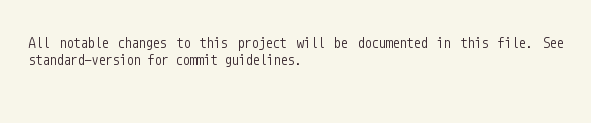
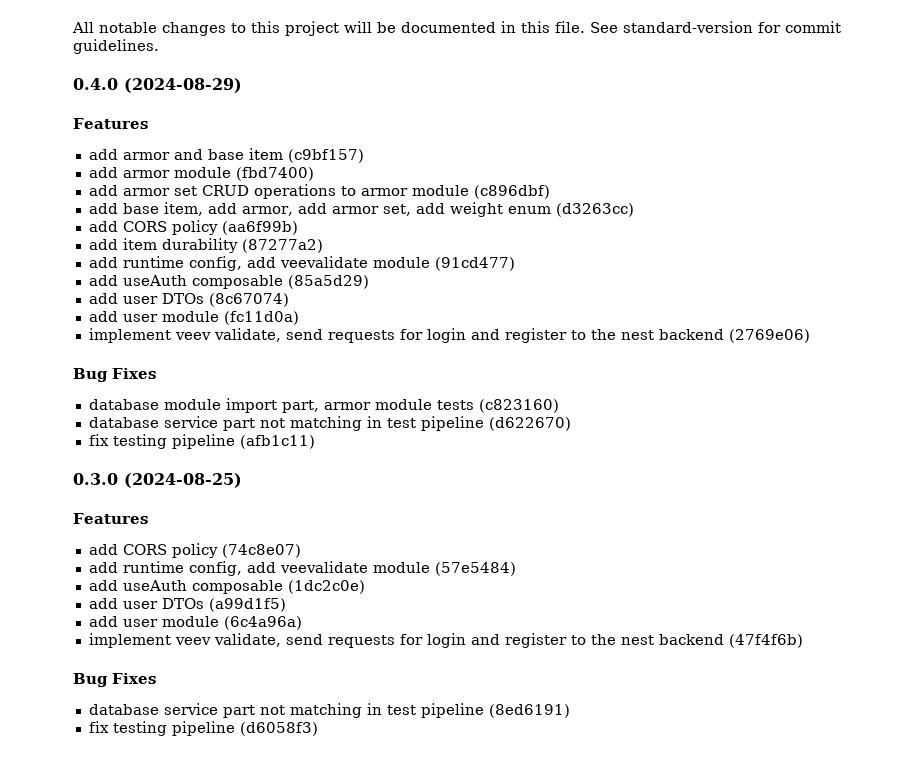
+ 0.4.0 (2024-08-29)
+ Features
+ add armor and base item (c9bf157)
+ add armor module (fbd7400)
+ add armor set CRUD operations to armor module (c896dbf)
+ add base item, add armor, add armor set, add weight enum (d3263cc)
+ add CORS policy (aa6f99b)
+ add item durability (87277a2)
+ add runtime config, add veevalidate module (91cd477)
+ add useAuth composable (85a5d29)
+ add user DTOs (8c67074)
+ add user module (fc11d0a)
+ implement veev validate, send requests for login and register to the nest backend (2769e06)
+ Bug Fixes
+ database module import part, armor module tests (c823160)
+ database service part not matching in test pipeline (d622670)
+ fix testing pipeline (afb1c11)
+ 0.3.0 (2024-08-25)
+ Features
+ add CORS policy (74c8e07)
+ add runtime config, add veevalidate module (57e5484)
+ add useAuth composable (1dc2c0e)
+ add user DTOs (a99d1f5)
+ add user module (6c4a96a)
+ implement veev validate, send requests for login and register to the nest backend (47f4f6b)
+ Bug Fixes
+ database service part not matching in test pipeline (8ed6191)
+ fix testing pipeline (d6058f3)

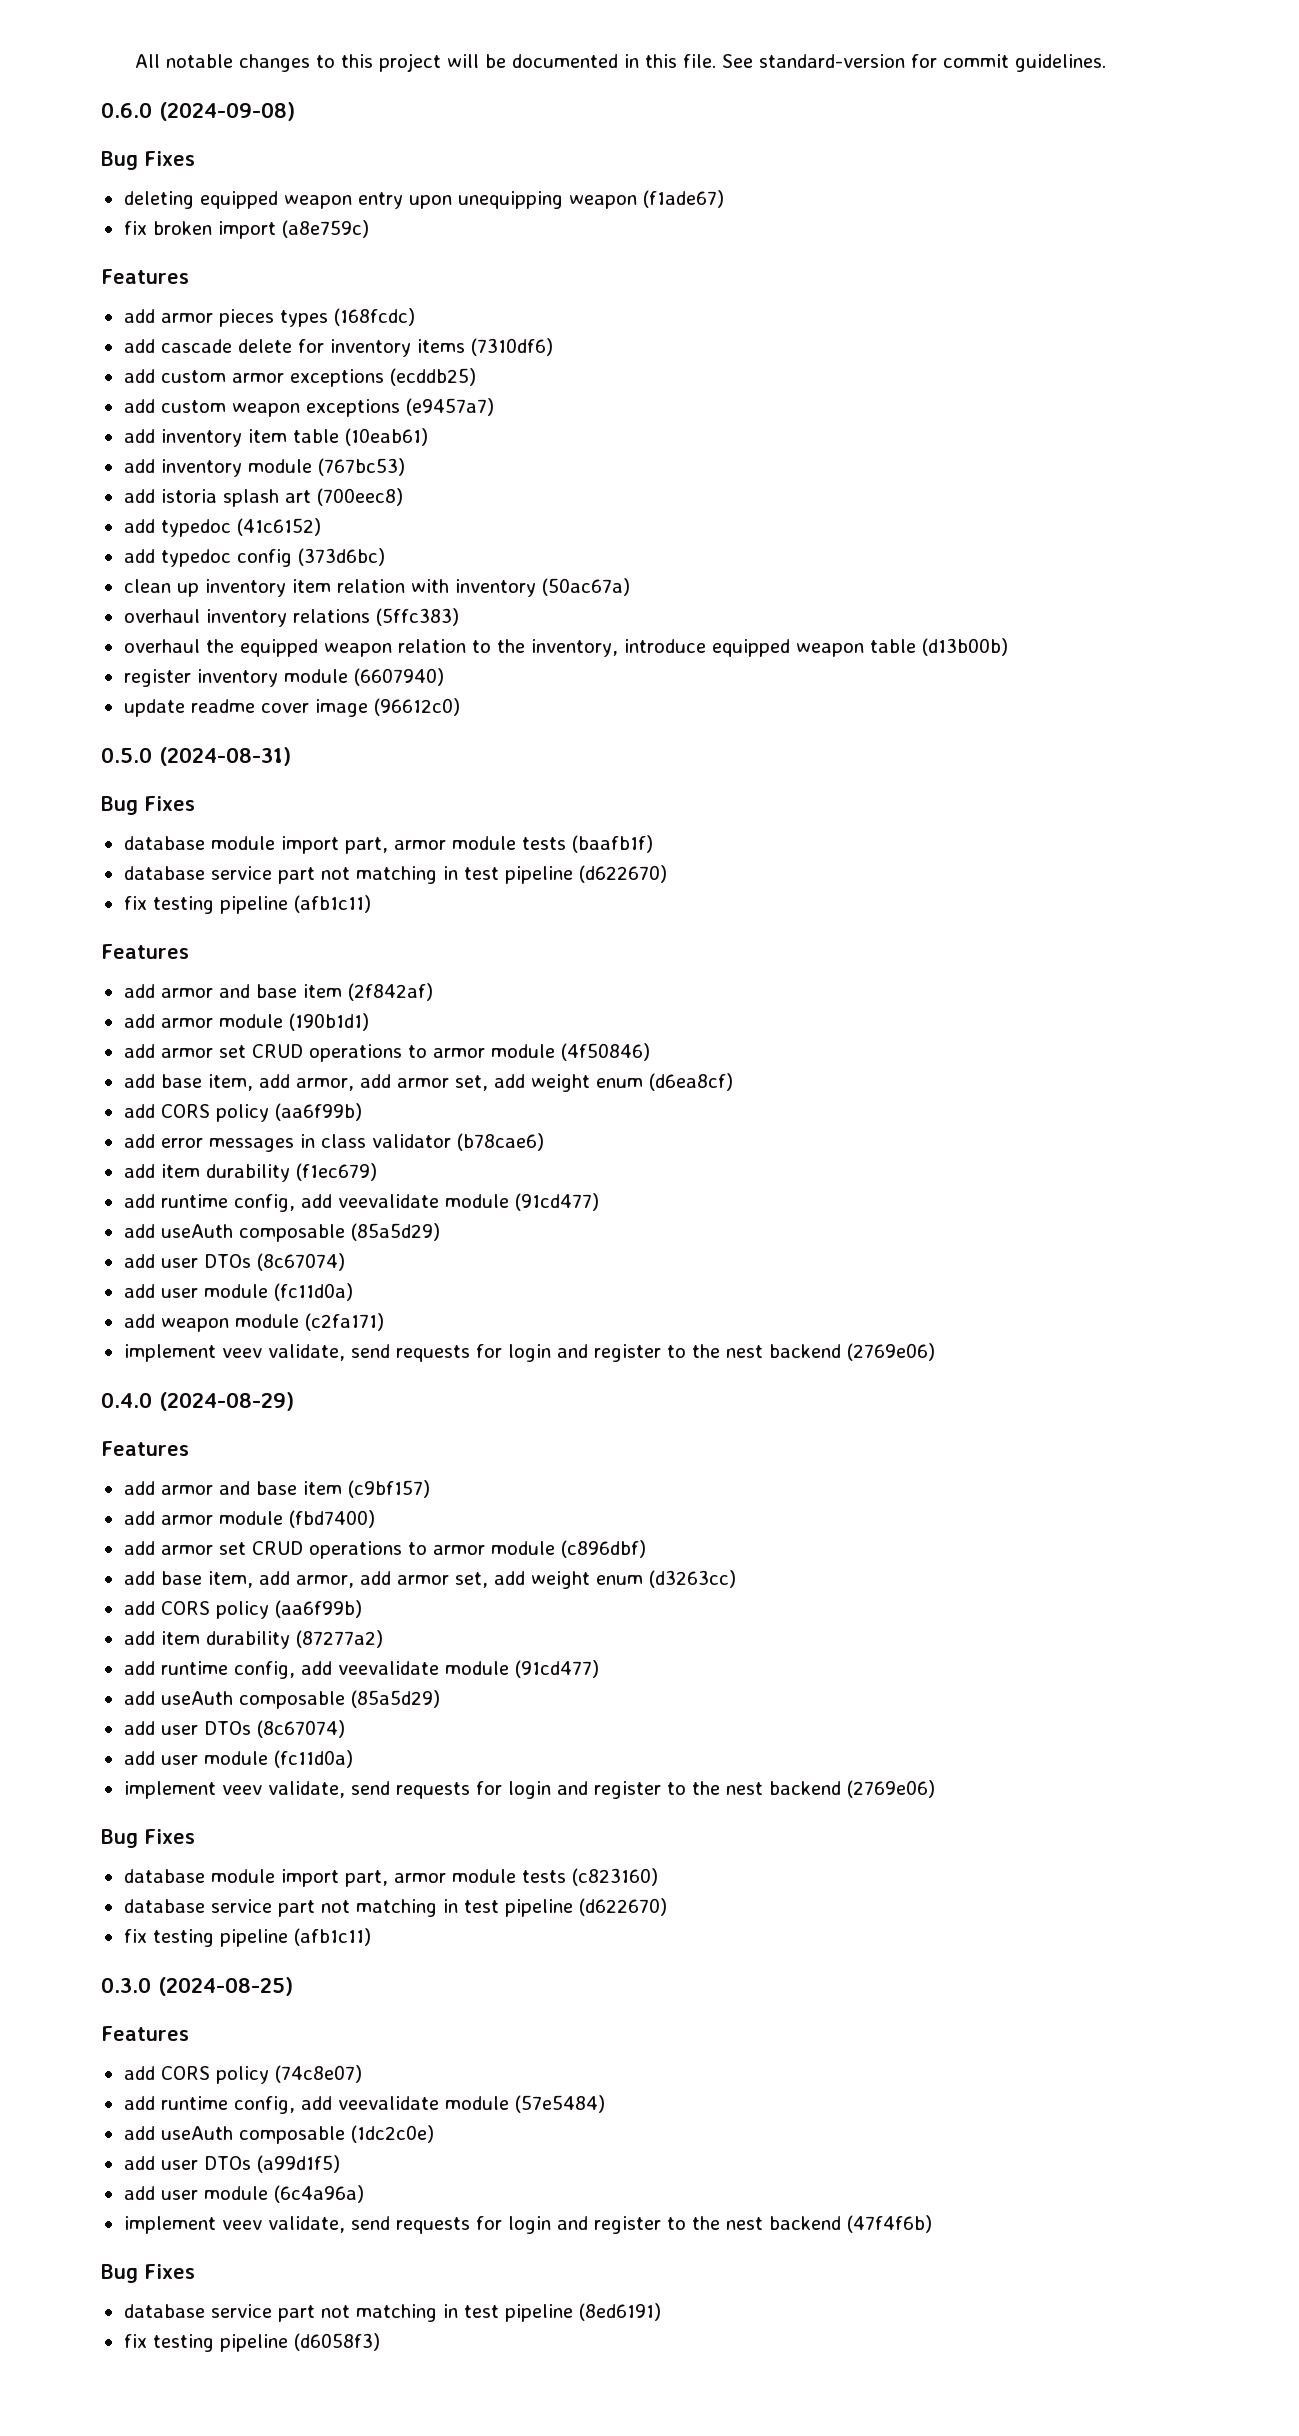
+ 0.6.0 (2024-09-08)
+ Bug Fixes
+ deleting equipped weapon entry upon unequipping weapon (f1ade67)
+ fix broken import (a8e759c)
+ Features
+ add armor pieces types (168fcdc)
+ add cascade delete for inventory items (7310df6)
+ add custom armor exceptions (ecddb25)
+ add custom weapon exceptions (e9457a7)
+ add inventory item table (10eab61)
+ add inventory module (767bc53)
+ add istoria splash art (700eec8)
+ add typedoc (41c6152)
+ add typedoc config (373d6bc)
+ clean up inventory item relation with inventory (50ac67a)
+ overhaul inventory relations (5ffc383)
+ overhaul the equipped weapon relation to the inventory, introduce equipped weapon table (d13b00b)
+ register inventory module (6607940)
+ update readme cover image (96612c0)
+ 0.5.0 (2024-08-31)
+ Bug Fixes
+ database module import part, armor module tests (baafb1f)
+ database service part not matching in test pipeline (d622670)
+ fix testing pipeline (afb1c11)
+ Features
+ add armor and base item (2f842af)
+ add armor module (190b1d1)
+ add armor set CRUD operations to armor module (4f50846)
+ add base item, add armor, add armor set, add weight enum (d6ea8cf)
+ add CORS policy (aa6f99b)
+ add error messages in class validator (b78cae6)
+ add item durability (f1ec679)
+ add runtime config, add veevalidate module (91cd477)
+ add useAuth composable (85a5d29)
+ add user DTOs (8c67074)
+ add user module (fc11d0a)
+ add weapon module (c2fa171)
+ implement veev validate, send requests for login and register to the nest backend (2769e06)

